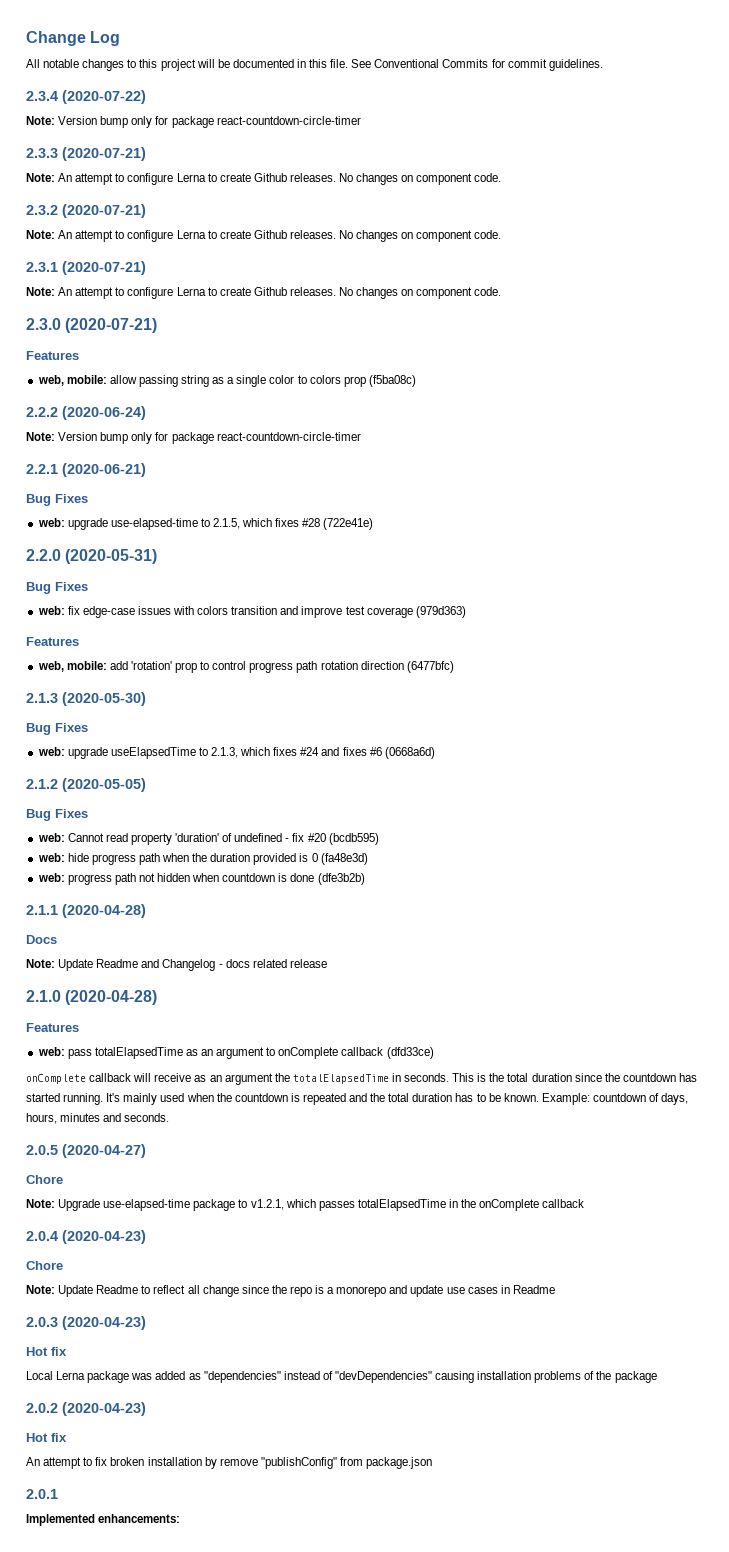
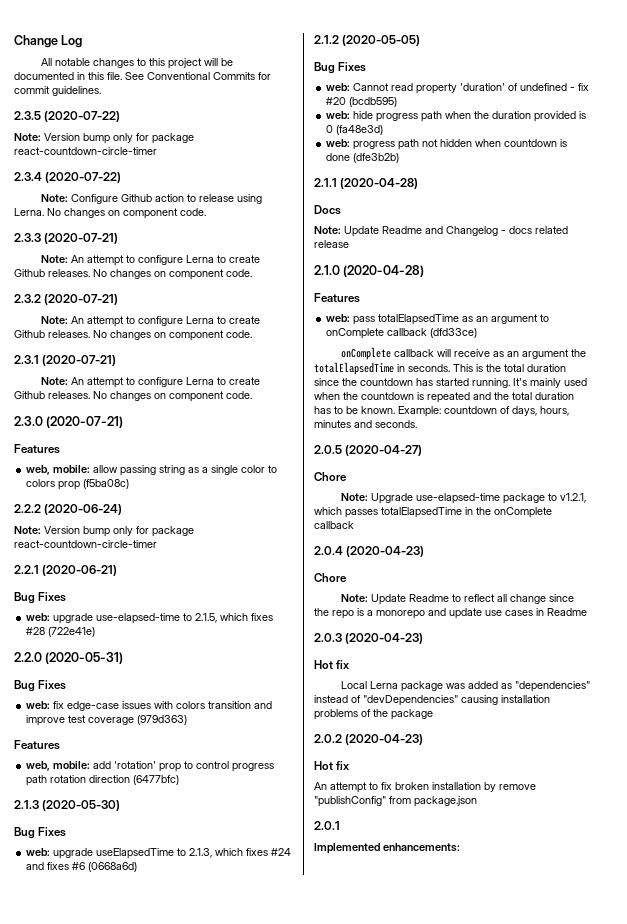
- 2.3.4 (2020-07-22)
+ 2.3.5 (2020-07-22)
+ 2.3.4 (2020-07-22)
+ Note: Configure Github action to release using Lerna. No changes on component code.

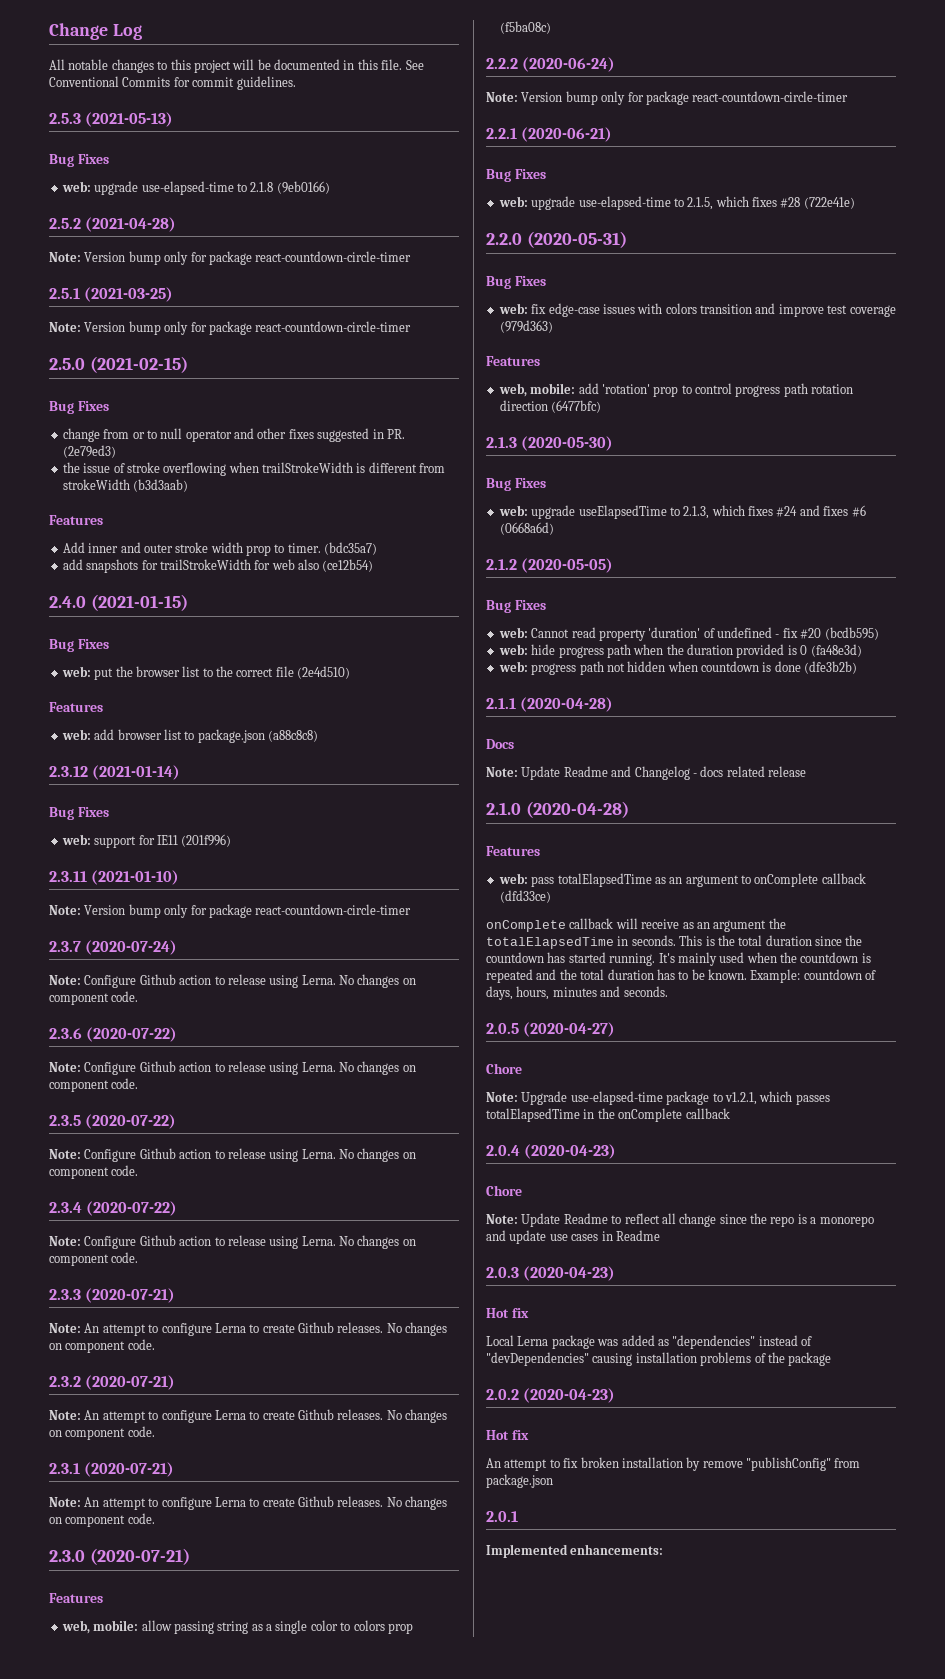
+ 2.5.3 (2021-05-13)
+ Bug Fixes
+ web: upgrade use-elapsed-time to 2.1.8 (9eb0166)
+ 2.5.2 (2021-04-28)
+ Note: Version bump only for package react-countdown-circle-timer
+ 2.5.1 (2021-03-25)
+ Note: Version bump only for package react-countdown-circle-timer
+ 2.5.0 (2021-02-15)
+ Bug Fixes
+ change from or to null operator and other fixes suggested in PR. (2e79ed3)
+ the issue of stroke overflowing when trailStrokeWidth is different from strokeWidth (b3d3aab)
+ Features
+ Add inner and outer stroke width prop to timer. (bdc35a7)
+ add snapshots for trailStrokeWidth for web also (ce12b54)
+ 2.4.0 (2021-01-15)
+ Bug Fixes
+ web: put the browser list to the correct file (2e4d510)
+ Features
+ web: add browser list to package.json (a88c8c8)
+ 2.3.12 (2021-01-14)
+ Bug Fixes
+ web: support for IE11 (201f996)
+ 2.3.11 (2021-01-10)
+ Note: Version bump only for package react-countdown-circle-timer
+ 2.3.7 (2020-07-24)
+ Note: Configure Github action to release using Lerna. No changes on component code.
+ 2.3.6 (2020-07-22)
+ Note: Configure Github action to release using Lerna. No changes on component code.
  2.3.5 (2020-07-22)
- Note: Version bump only for package react-countdown-circle-timer
+ Note: Configure Github action to release using Lerna. No changes on component code.

